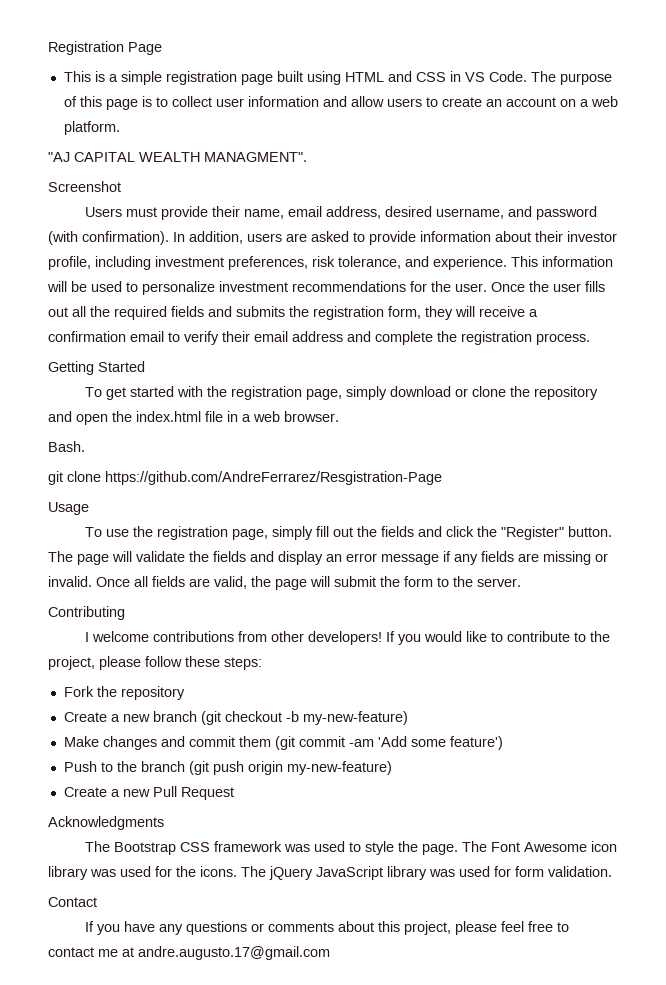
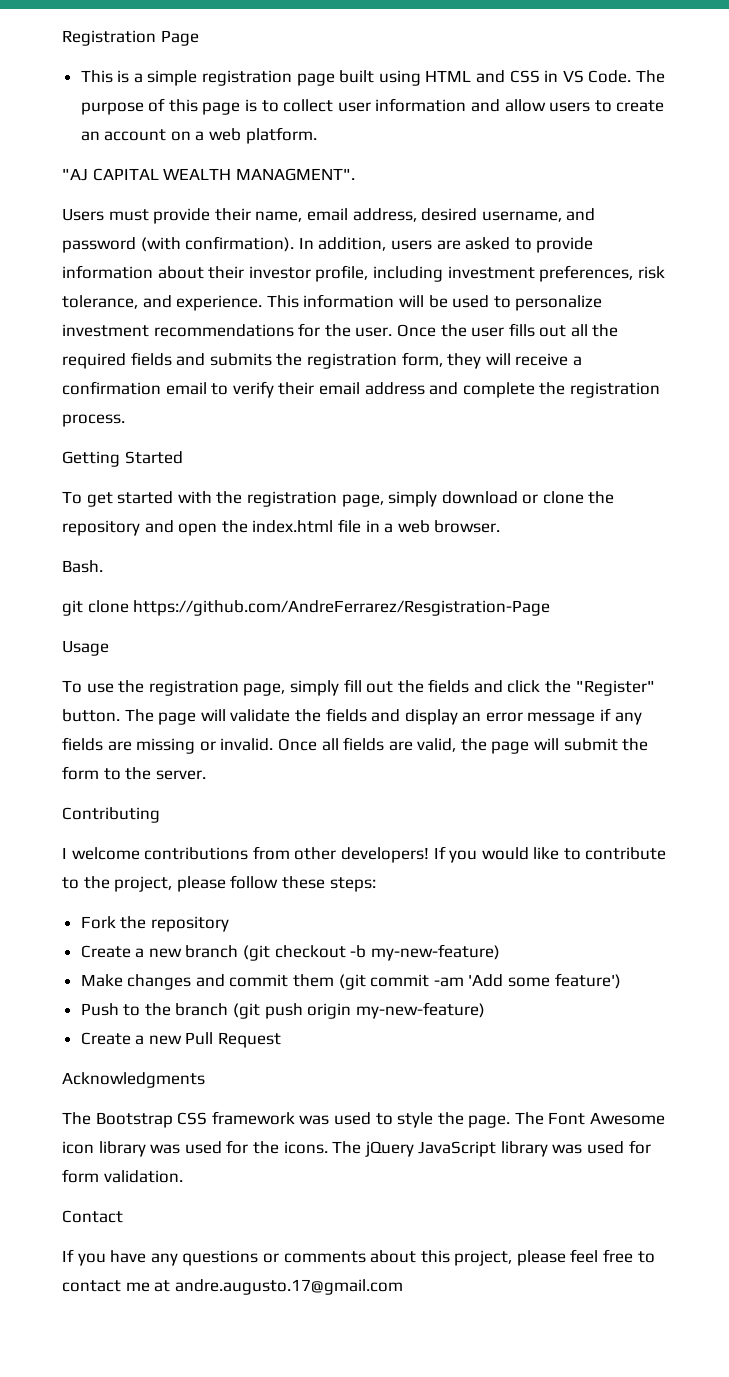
- Screenshot

